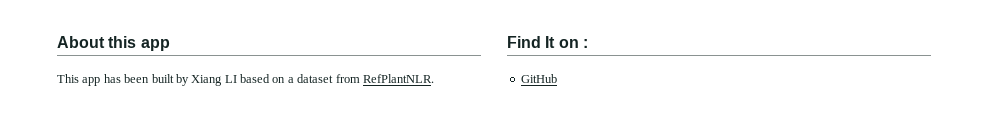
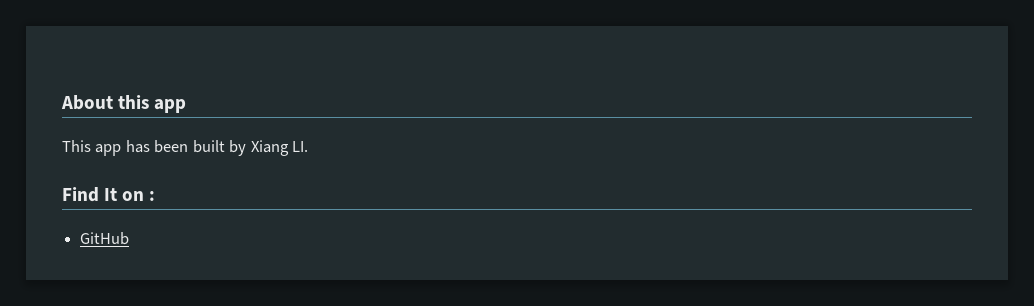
- This app has been built by Xiang LI based on a dataset from RefPlantNLR.
+ This app has been built by Xiang LI.

